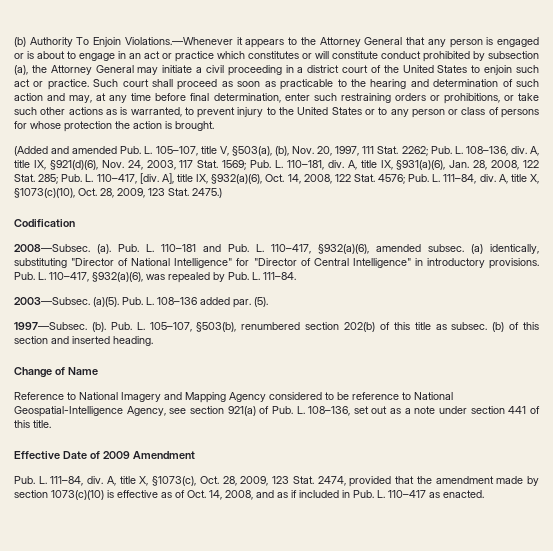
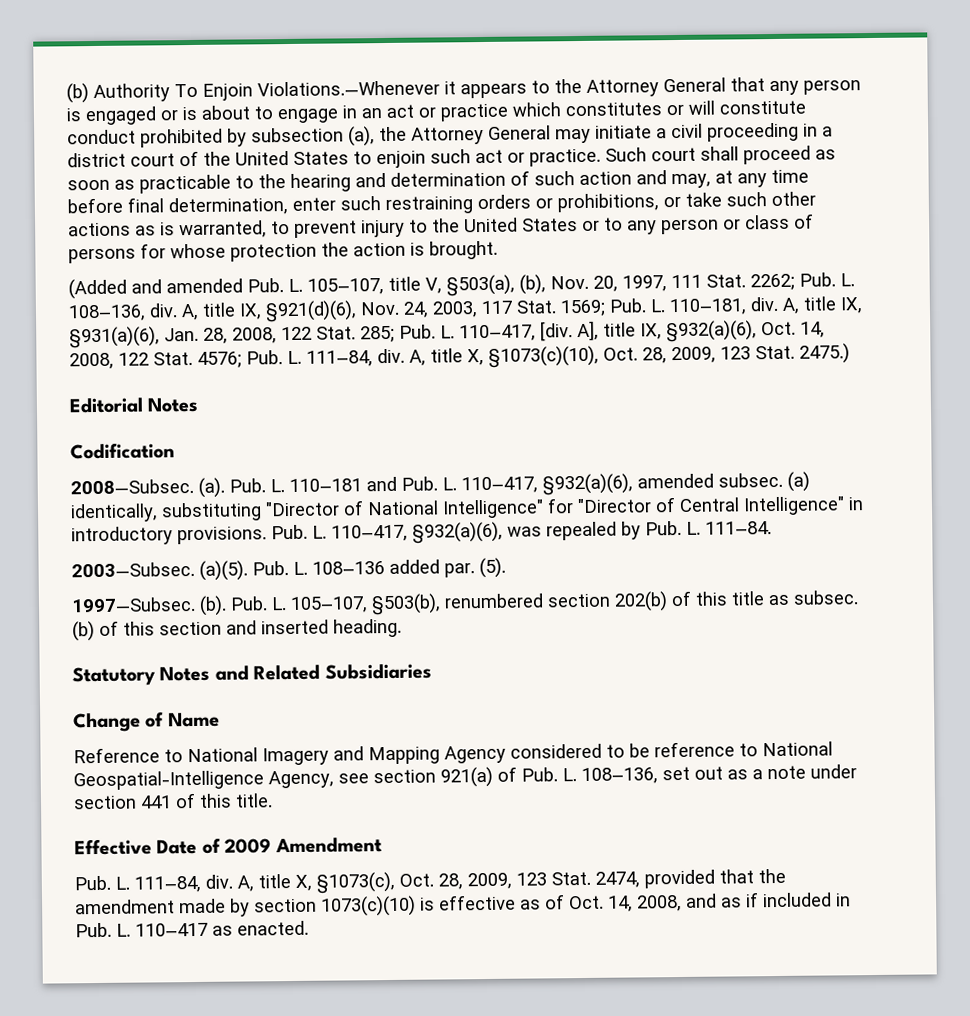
+ Editorial Notes
+ Statutory Notes and Related Subsidiaries

